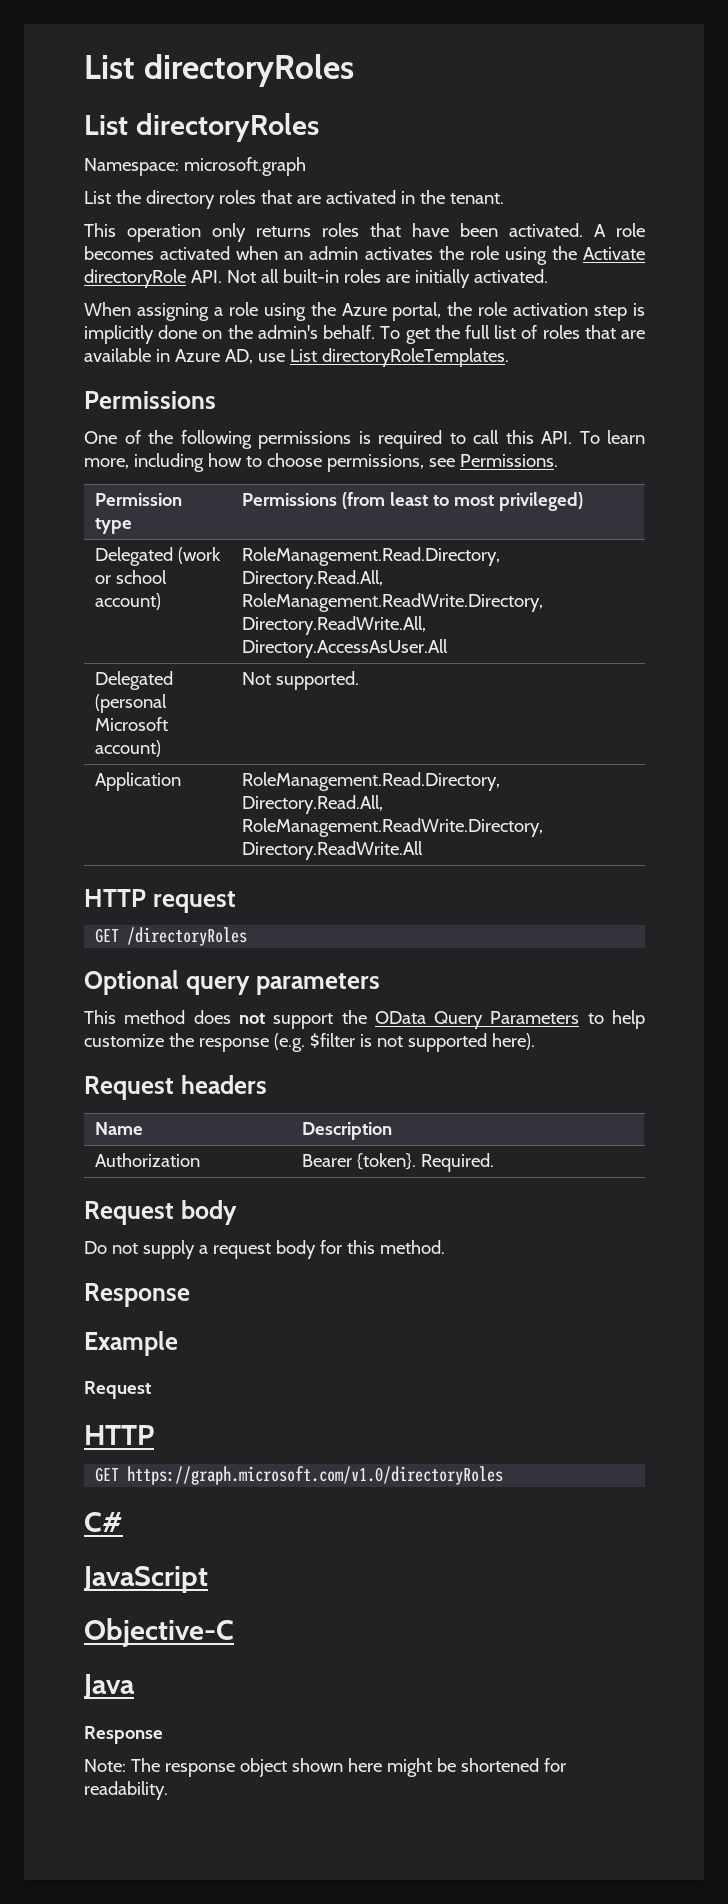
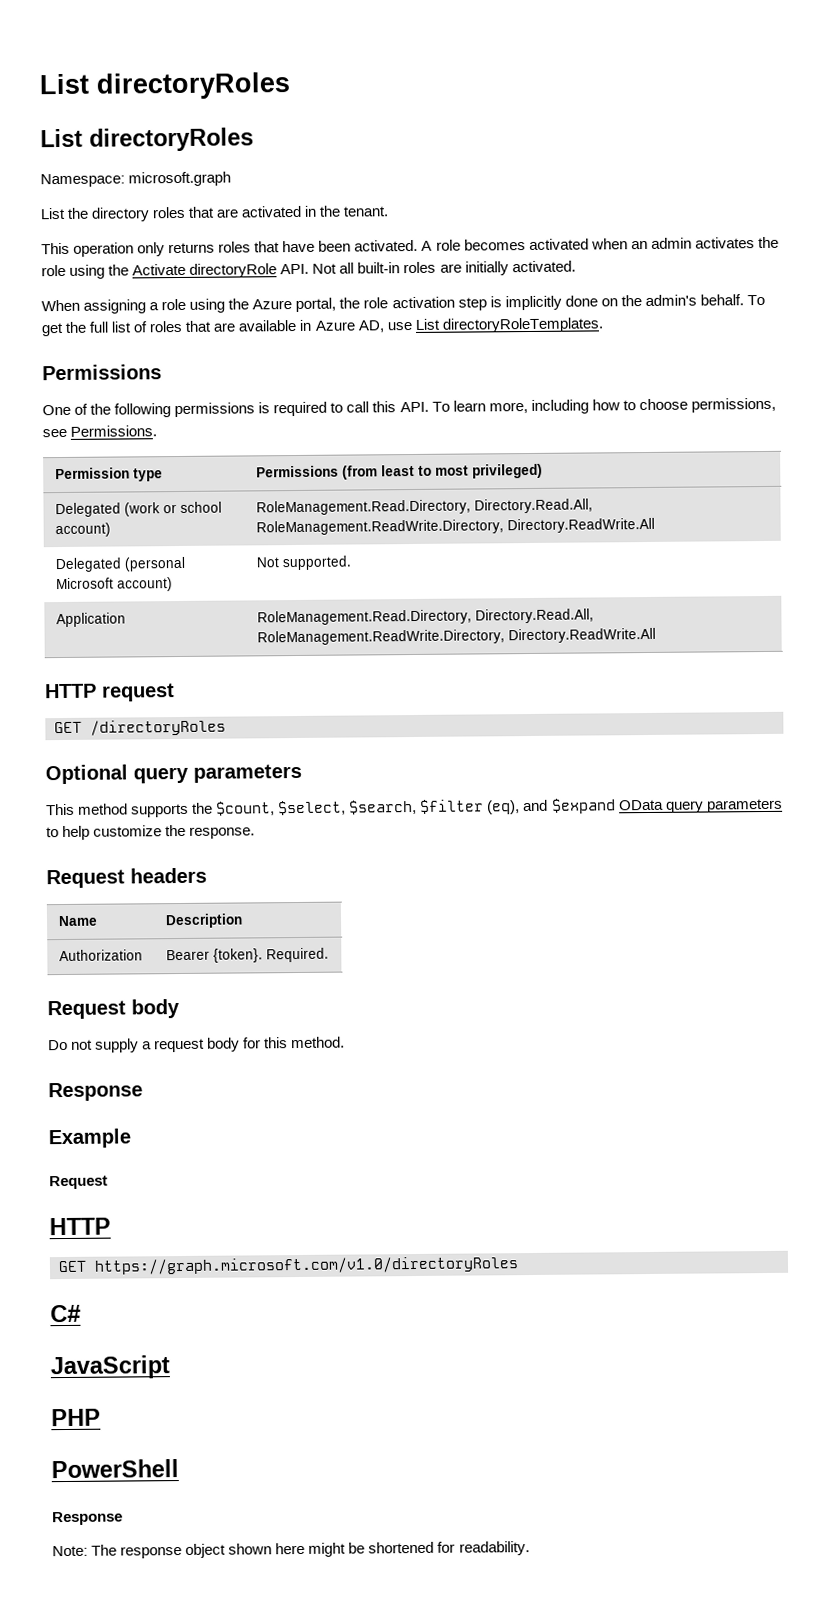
- Delegated (work or school account) | RoleManagement.Read.Directory, Directory.Read.All, RoleManagement.ReadWrite.Directory, Directory.ReadWrite.All, Directory.AccessAsUser.All
+ Delegated (work or school account) | RoleManagement.Read.Directory, Directory.Read.All, RoleManagement.ReadWrite.Directory, Directory.ReadWrite.All
- This method does not support the OData Query Parameters to help customize the response (e.g. $filter is not supported here).
+ This method supports the $count, $select, $search, $filter (eq), and $expand OData query parameters to help customize the response.
- Objective-C
- Java
+ PHP
+ PowerShell

